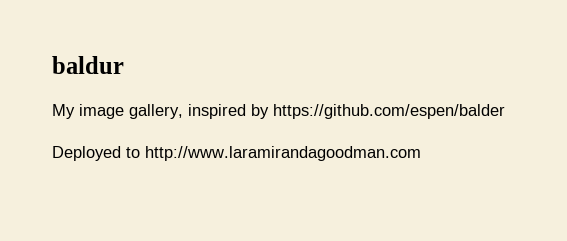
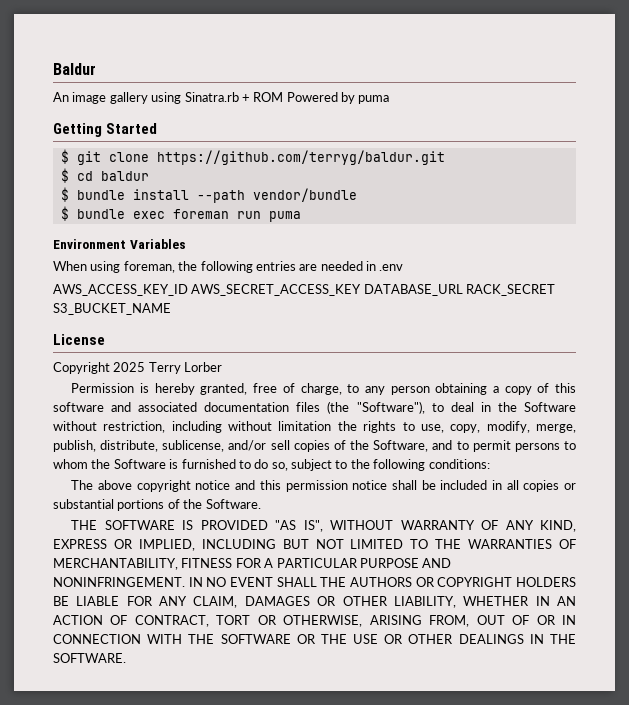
- baldur
- My image gallery, inspired by https://github.com/espen/balder
- Deployed to http://www.laramirandagoodman.com
+ Baldur
+ An image gallery using Sinatra.rb + ROM Powered by puma
+ Getting Started
+ $ git clone https://github.com/terryg/baldur.git
+ $ cd baldur
+ $ bundle install --path vendor/bundle
+ $ bundle exec foreman run puma
+ Environment Variables
+ When using foreman, the following entries are needed in .env
+ AWS_ACCESS_KEY_ID AWS_SECRET_ACCESS_KEY DATABASE_URL RACK_SECRET S3_BUCKET_NAME
+ License
+ Copyright 2025 Terry Lorber
+ Permission is hereby granted, free of charge, to any person obtaining a copy of this software and associated documentation files (the "Software"), to deal in the Software without restriction, including without limitation the rights to use, copy, modify, merge, publish, distribute, sublicense, and/or sell copies of the Software, and to permit persons to whom the Software is furnished to do so, subject to the following conditions:
+ The above copyright notice and this permission notice shall be included in all copies or substantial portions of the Software.
+ THE SOFTWARE IS PROVIDED "AS IS", WITHOUT WARRANTY OF ANY KIND, EXPRESS OR IMPLIED, INCLUDING BUT NOT LIMITED TO THE WARRANTIES OF MERCHANTABILITY, FITNESS FOR A PARTICULAR PURPOSE AND NONINFRINGEMENT. IN NO EVENT SHALL THE AUTHORS OR COPYRIGHT HOLDERS BE LIABLE FOR ANY CLAIM, DAMAGES OR OTHER LIABILITY, WHETHER IN AN ACTION OF CONTRACT, TORT OR OTHERWISE, ARISING FROM, OUT OF OR IN CONNECTION WITH THE SOFTWARE OR THE USE OR OTHER DEALINGS IN THE SOFTWARE.

